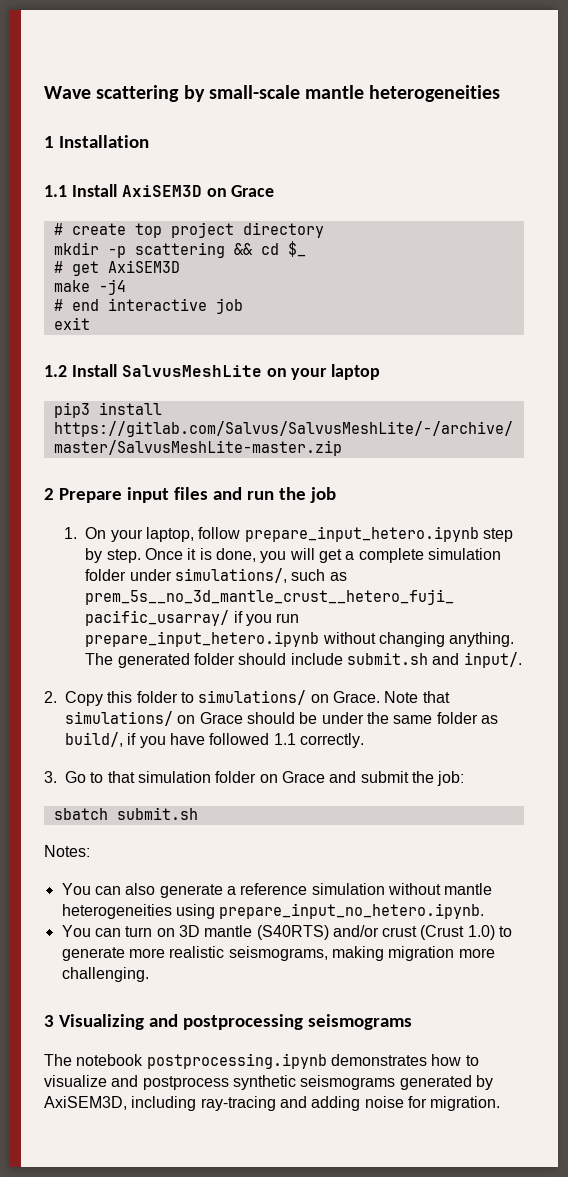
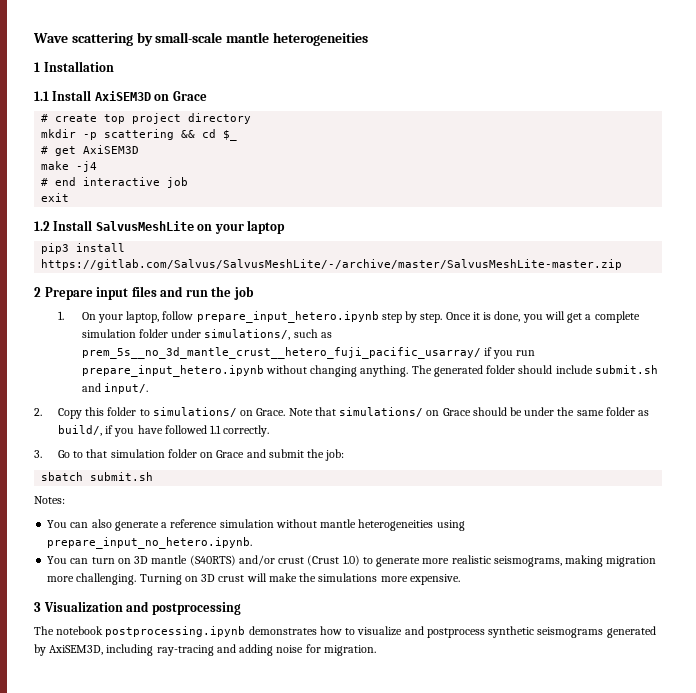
+ Turning on 3D crust will make the simulations more expensive.
- 3 Visualizing and postprocessing seismograms
+ 3 Visualization and postprocessing

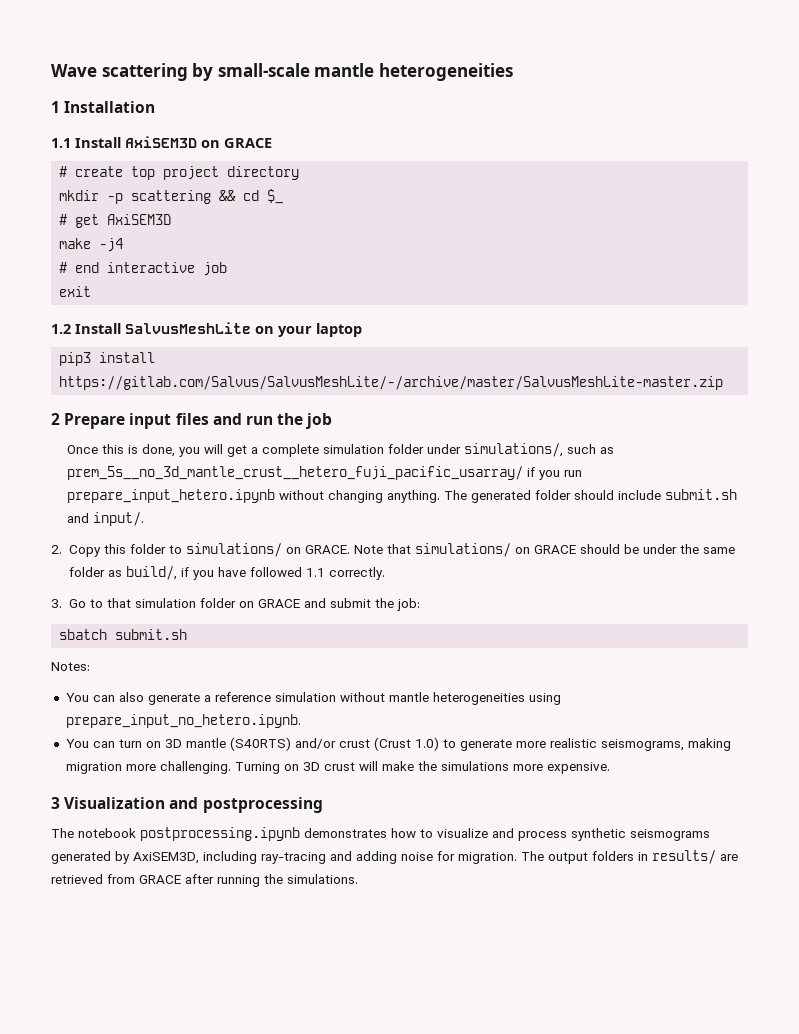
- 1.1 Install AxiSEM3D on Grace
+ 1.1 Install AxiSEM3D on GRACE
- 1. On your laptop, follow prepare_input_hetero.ipynb step by step. Once it is done, you will get a complete simulation folder under simulations/, such as prem_5s__no_3d_mantle_crust__hetero_fuji_pacific_usarray/ if you run prepare_input_hetero.ipynb without changing anything.
+ Once this is done, you will get a complete simulation folder under simulations/, such as prem_5s__no_3d_mantle_crust__hetero_fuji_pacific_usarray/ if you run prepare_input_hetero.ipynb without changing anything.
- 2. Copy this folder to simulations/ on Grace.
+ 2. Copy this folder to simulations/ on GRACE.
- Note that simulations/ on Grace should be under the same folder as build/, if you have followed 1.1 correctly.
+ Note that simulations/ on GRACE should be under the same folder as build/, if you have followed 1.1 correctly.
- 3. Go to that simulation folder on Grace and submit the job:
+ 3. Go to that simulation folder on GRACE and submit the job:
- The notebook postprocessing.ipynb demonstrates how to visualize and postprocess synthetic seismograms generated by AxiSEM3D, including ray-tracing and adding noise for migration.
+ The notebook postprocessing.ipynb demonstrates how to visualize and process synthetic seismograms generated by AxiSEM3D, including ray-tracing and adding noise for migration.
+ The output folders in results/ are retrieved from GRACE after running the simulations.

